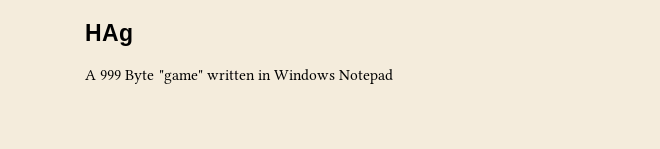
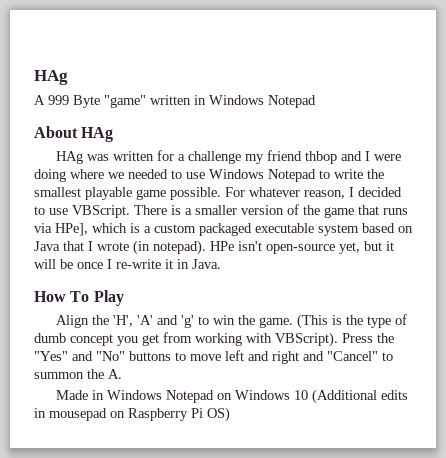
+ About HAg
+ HAg was written for a challenge my friend thbop and I were doing where we needed to use Windows Notepad to write the smallest playable game possible. For whatever reason, I decided to use VBScript. There is a smaller version of the game that runs via HPe], which is a custom packaged executable system based on Java that I wrote (in notepad). HPe isn't open-source yet, but it will be once I re-write it in Java.
+ How To Play
+ Align the 'H', 'A' and 'g' to win the game. (This is the type of dumb concept you get from working with VBScript). Press the "Yes" and "No" buttons to move left and right and "Cancel" to summon the A.
+ Made in Windows Notepad on Windows 10 (Additional edits in mousepad on Raspberry Pi OS)

